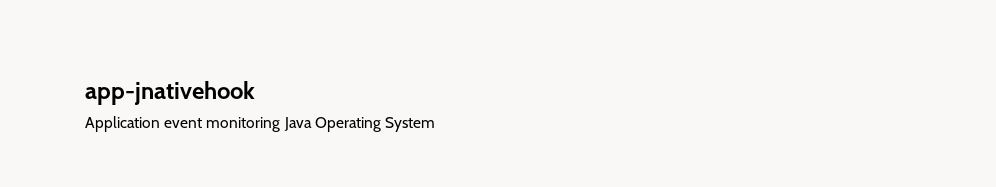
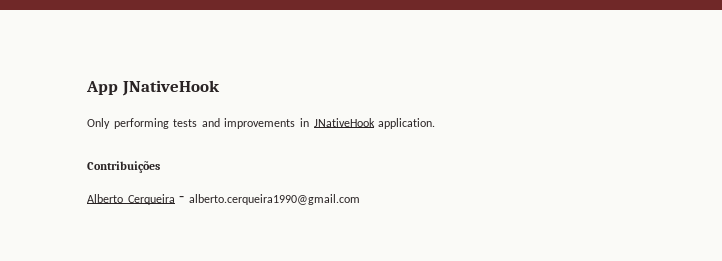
- app-jnativehook
- Application event monitoring Java Operating System
+ App JNativeHook
+ Only performing tests and improvements in JNativeHook application.
+ Contribuições
+ Alberto Cerqueira - alberto.cerqueira1990@gmail.com

